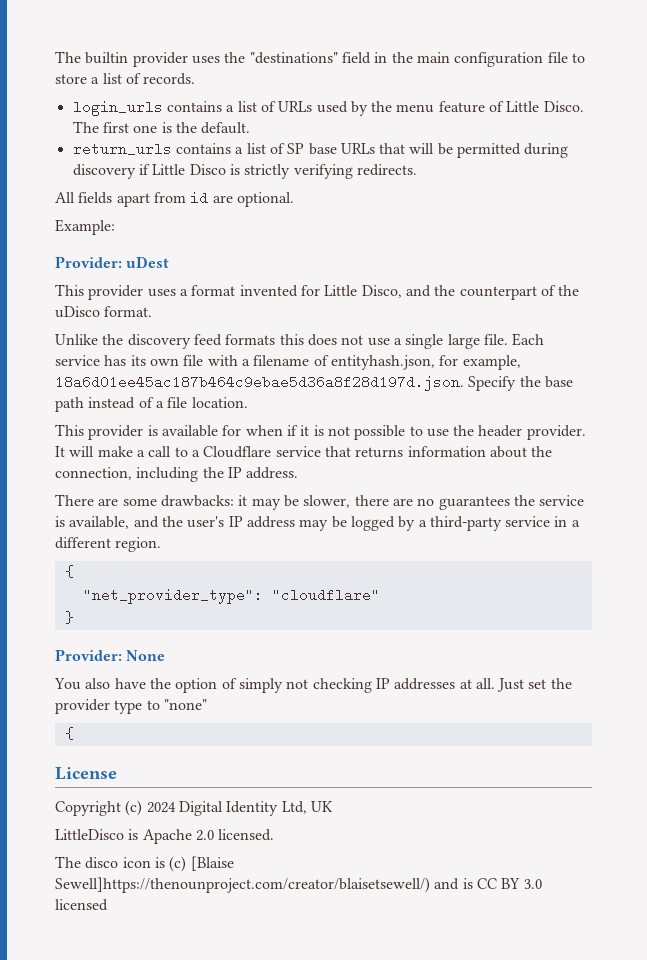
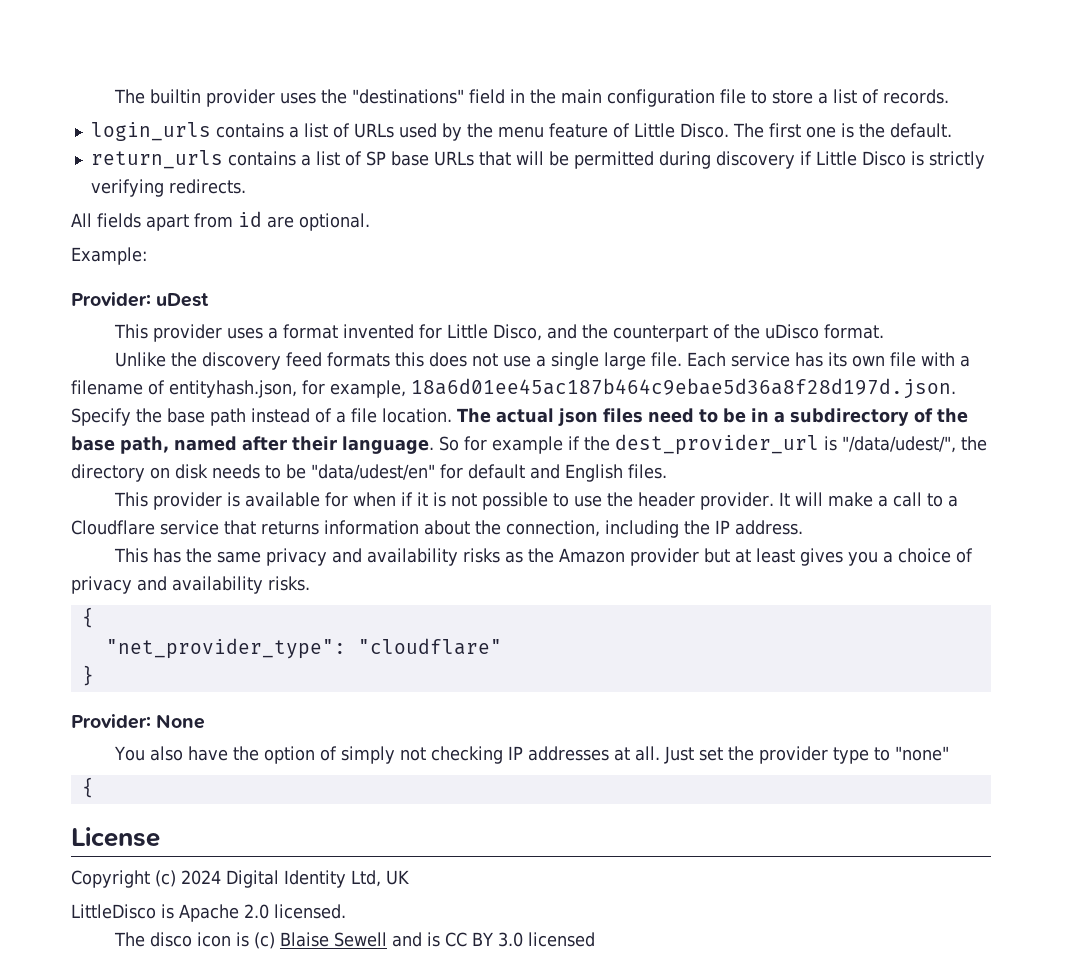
+ The actual json files need to be in a subdirectory of the base path, named after their language. So for example if the dest_provider_url is "/data/udest/", the directory on disk needs to be "data/udest/en" for default and English files.
- There are some drawbacks: it may be slower, there are no guarantees the service is available, and the user's IP address may be logged by a third-party service in a different region.
+ This has the same privacy and availability risks as the Amazon provider but at least gives you a choice of privacy and availability risks.
- The disco icon is (c) [Blaise Sewell]https://thenounproject.com/creator/blaisetsewell/) and is CC BY 3.0 licensed
+ The disco icon is (c) Blaise Sewell and is CC BY 3.0 licensed

